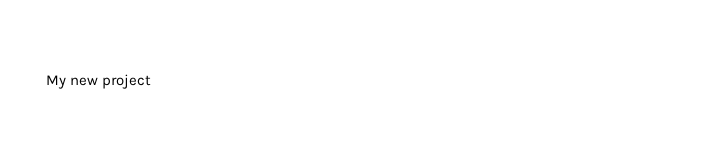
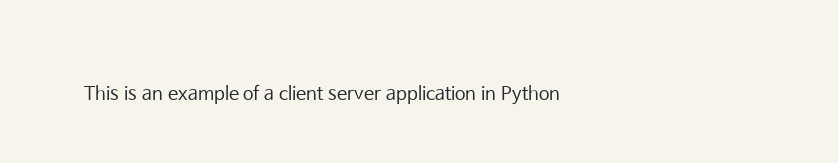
- My new project
+ This is an example of a client server application in Python

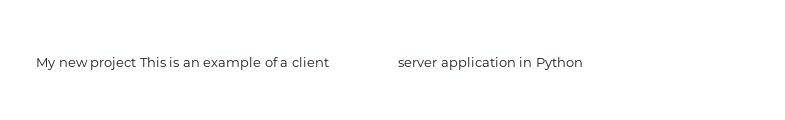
- This is an example of a client server application in Python
+ My new project This is an example of a client server application in Python

